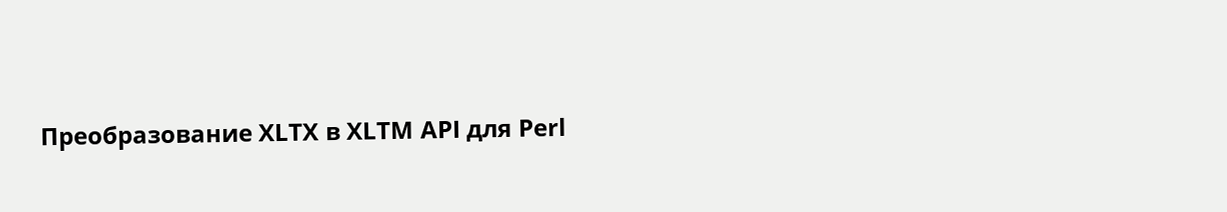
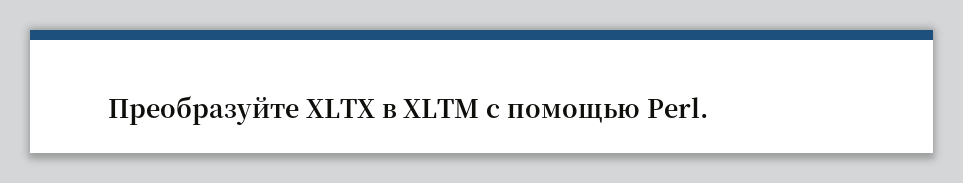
- Преобразование XLTX в XLTM API для Perl
+ Преобразуйте XLTX в XLTM с помощью Perl.

